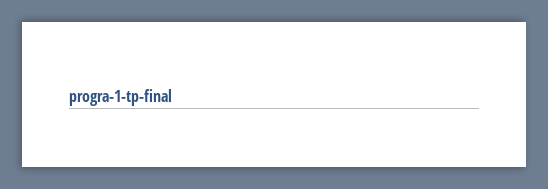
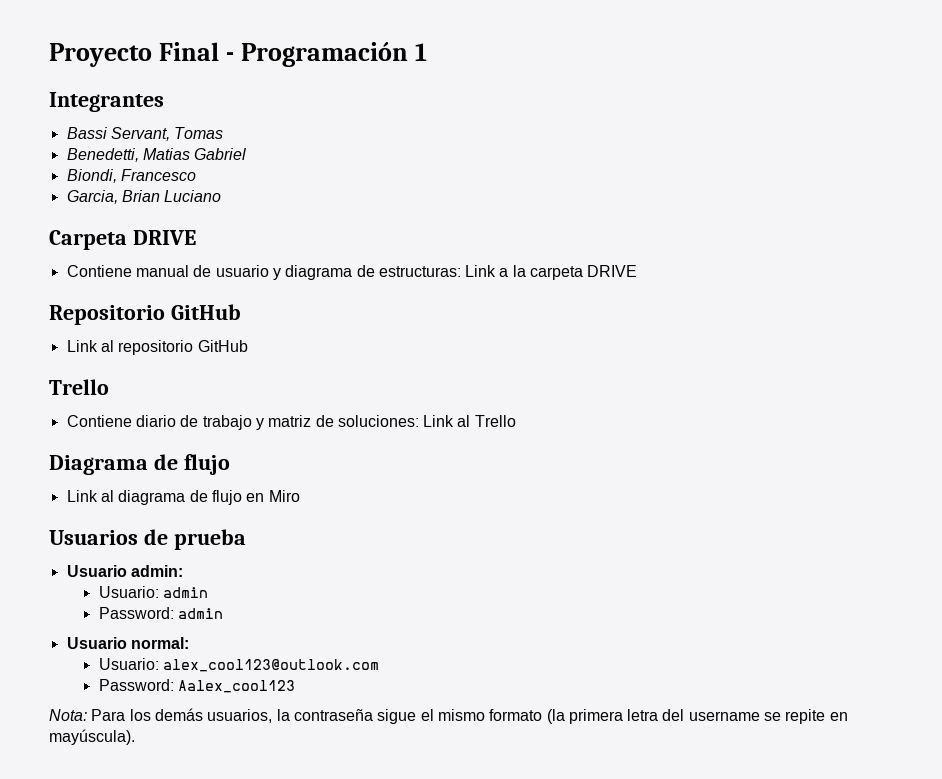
- progra-1-tp-final
+ Proyecto Final - Programación 1
+ Integrantes
+ Bassi Servant, Tomas
+ Benedetti, Matias Gabriel
+ Biondi, Francesco
+ Garcia, Brian Luciano
+ Carpeta DRIVE
+ Contiene manual de usuario y diagrama de estructuras: Link a la carpeta DRIVE
+ Repositorio GitHub
+ Link al repositorio GitHub
+ Trello
+ Contiene diario de trabajo y matriz de soluciones: Link al Trello
+ Diagrama de flujo
+ Link al diagrama de flujo en Miro
+ Usuarios de prueba
+ Usuario admin:
+ Usuario: admin
+ Password: admin
+ Usuario normal:
+ Usuario: alex_cool123@outlook.com
+ Password: Aalex_cool123
+ Nota: Para los demás usuarios, la contraseña sigue el mismo formato (la primera letra del username se repite en mayúscula).

